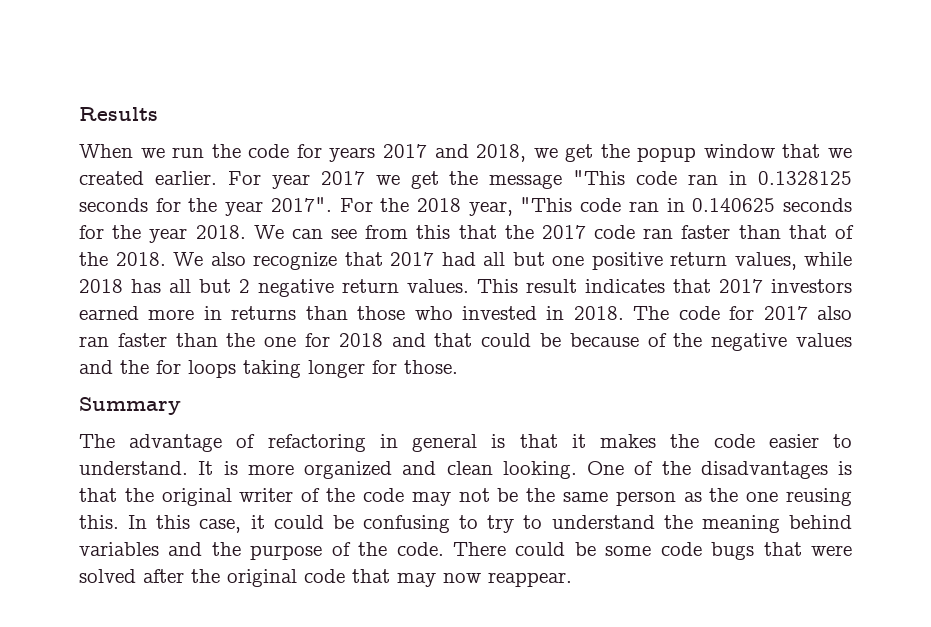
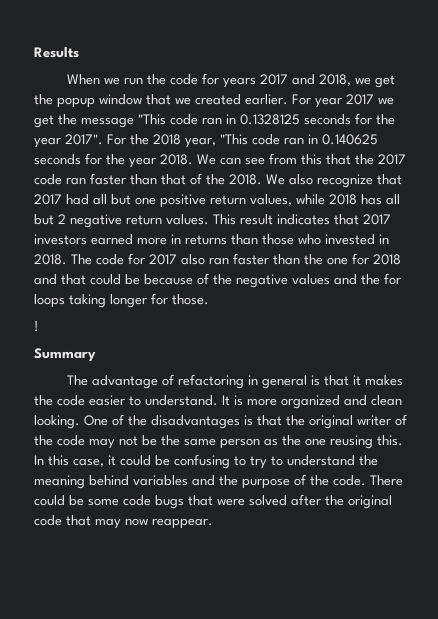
+ !

